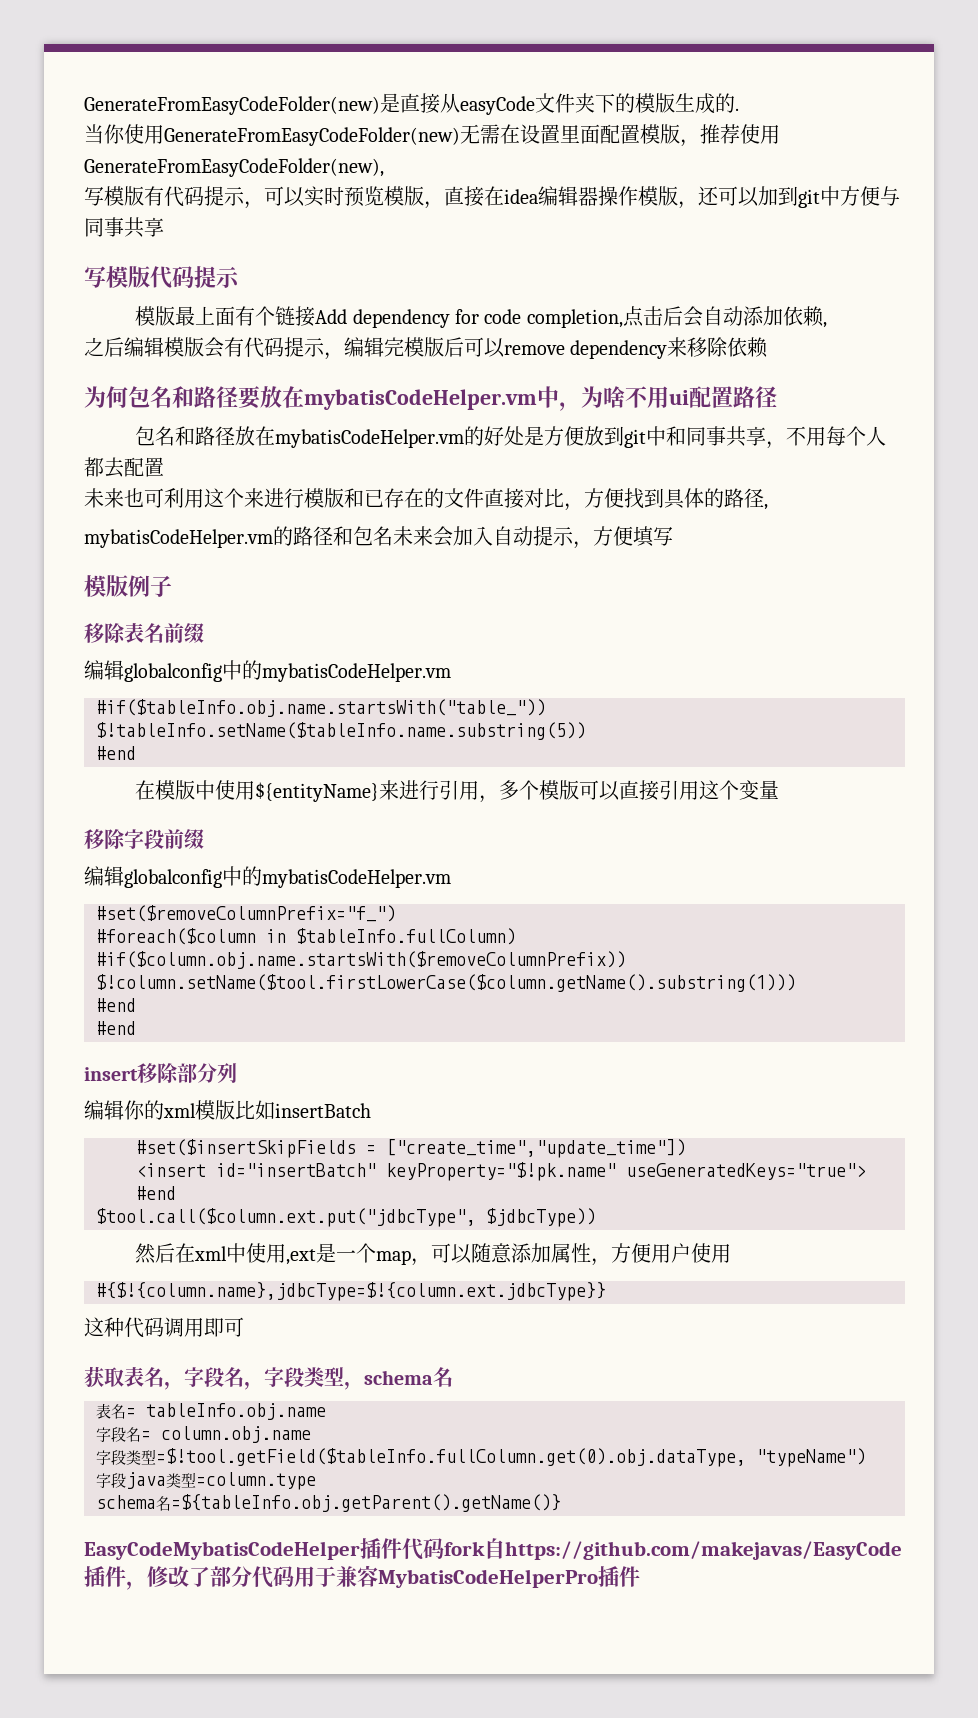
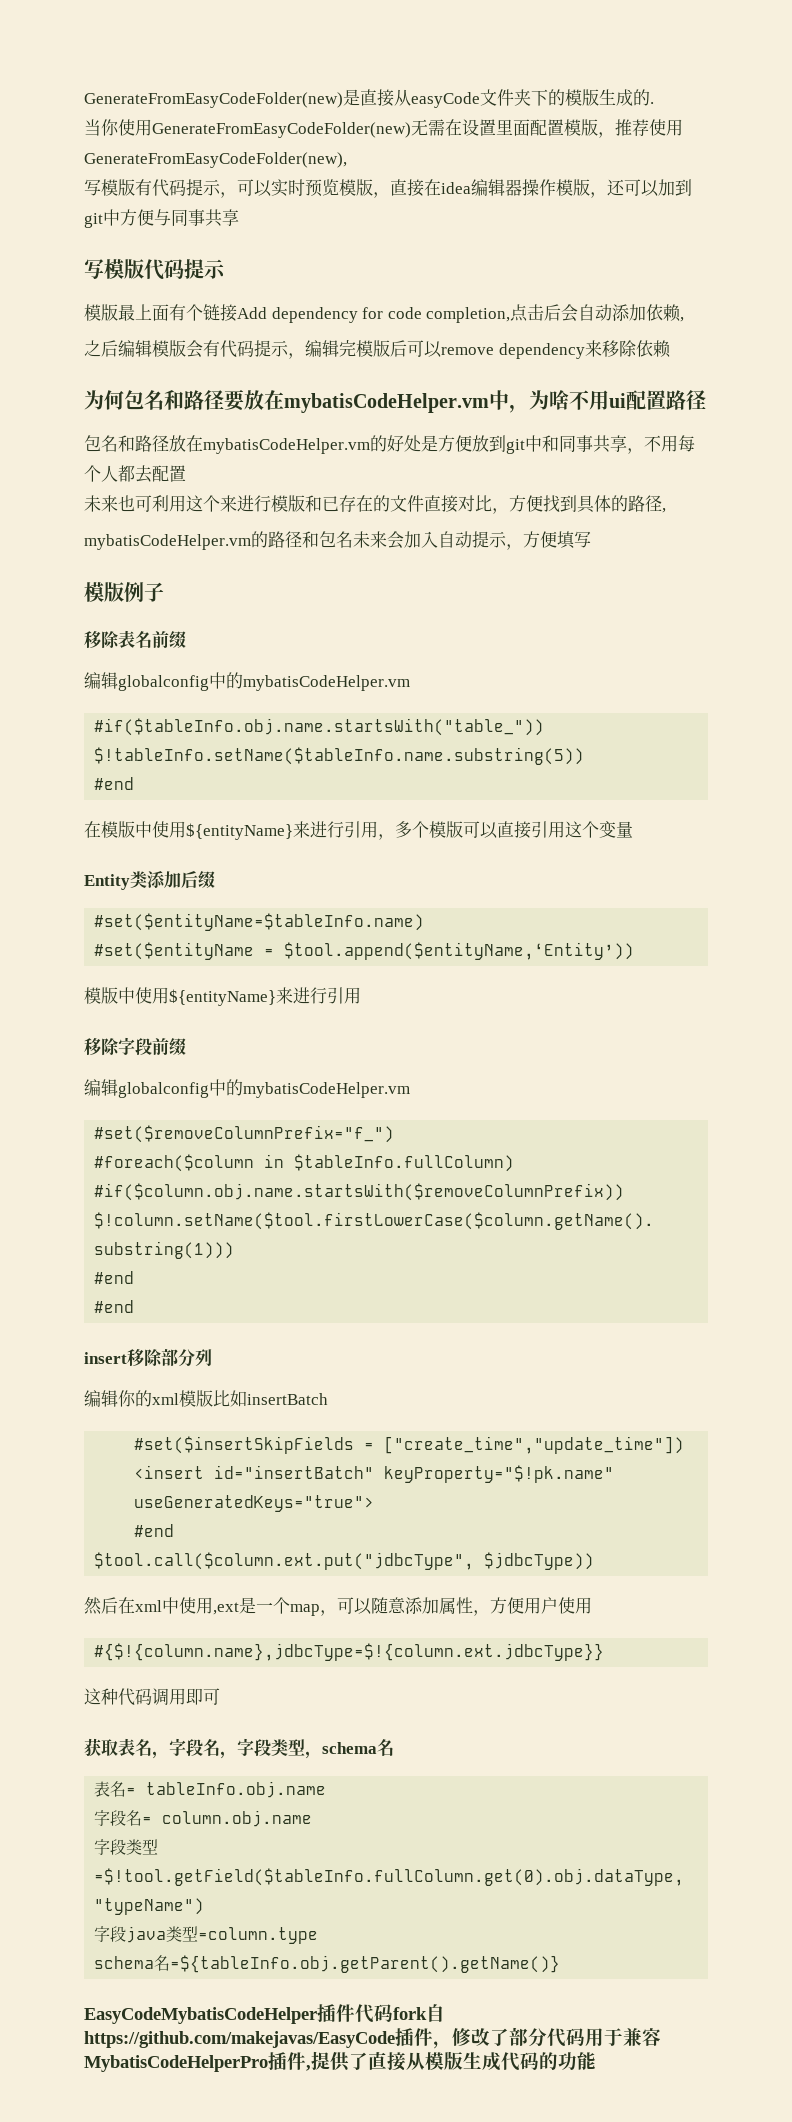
+ Entity类添加后缀
+ #set($entityName=$tableInfo.name)
+ #set($entityName = $tool.append($entityName,‘Entity’))
+ 模版中使用${entityName}来进行引用
- EasyCodeMybatisCodeHelper插件代码fork自https://github.com/makejavas/EasyCode插件，修改了部分代码用于兼容MybatisCodeHelperPro插件
+ EasyCodeMybatisCodeHelper插件代码fork自https://github.com/makejavas/EasyCode插件，修改了部分代码用于兼容MybatisCodeHelperPro插件,提供了直接从模版生成代码的功能

